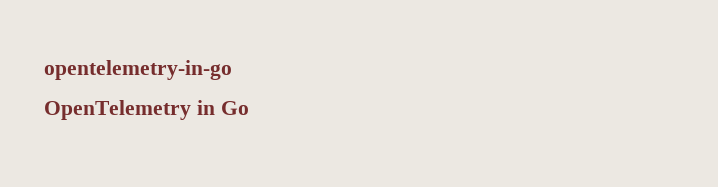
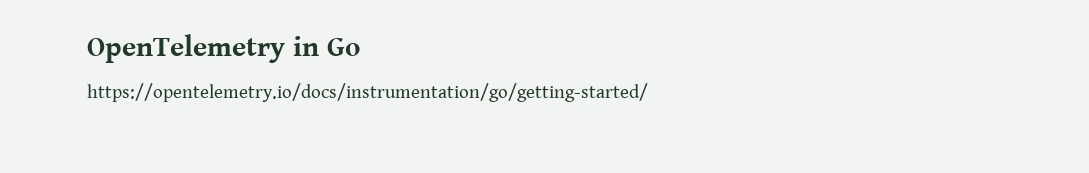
- opentelemetry-in-go
+ https://opentelemetry.io/docs/instrumentation/go/getting-started/

